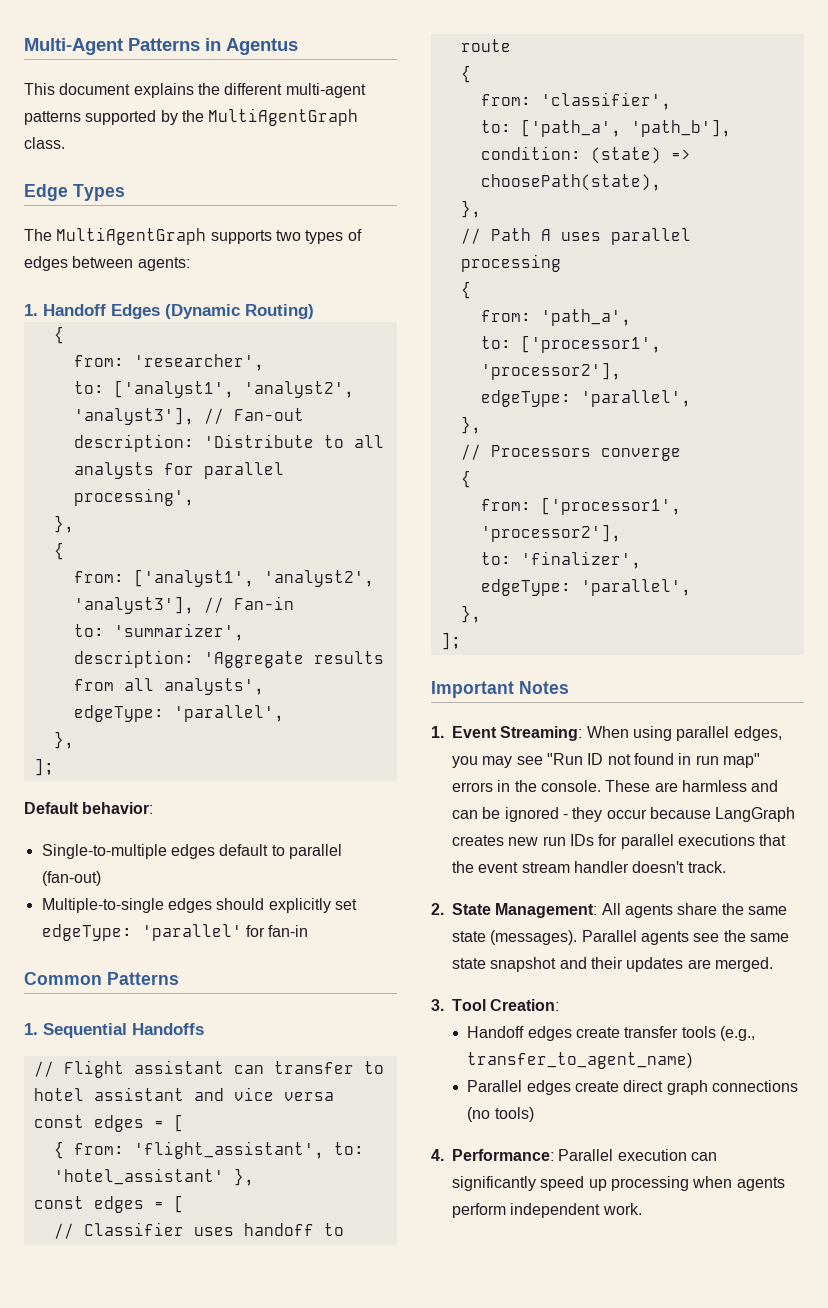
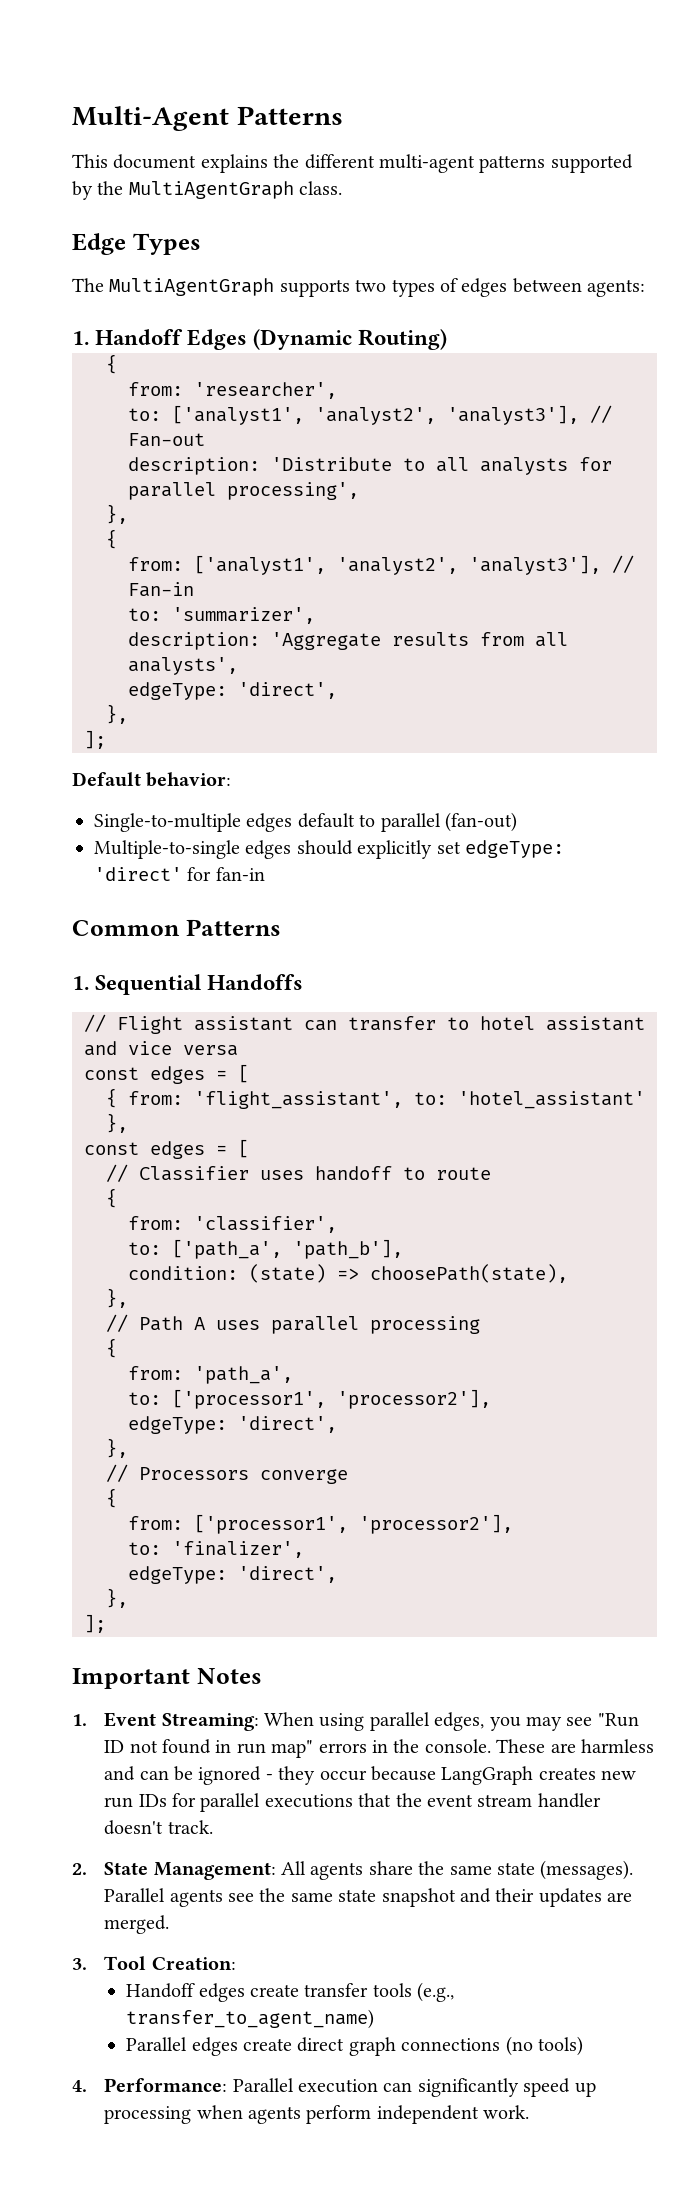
- Multi-Agent Patterns in Agentus
+ Multi-Agent Patterns
  description: 'Aggregate results from all analysts',
- edgeType: 'parallel',
+ edgeType: 'direct',
- Multiple-to-single edges should explicitly set edgeType: 'parallel' for fan-in
+ Multiple-to-single edges should explicitly set edgeType: 'direct' for fan-in
  to: ['processor1', 'processor2'],
- edgeType: 'parallel',
+ edgeType: 'direct',
  to: 'finalizer',
- edgeType: 'parallel',
+ edgeType: 'direct',

